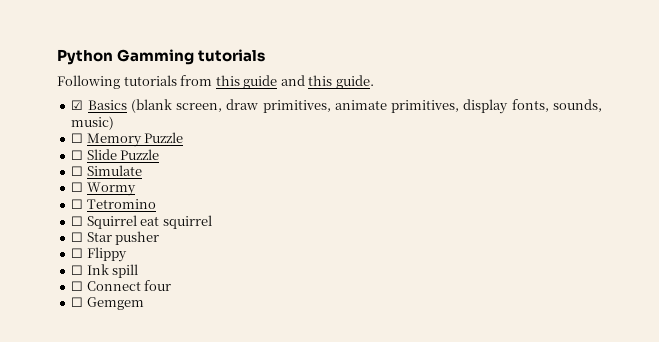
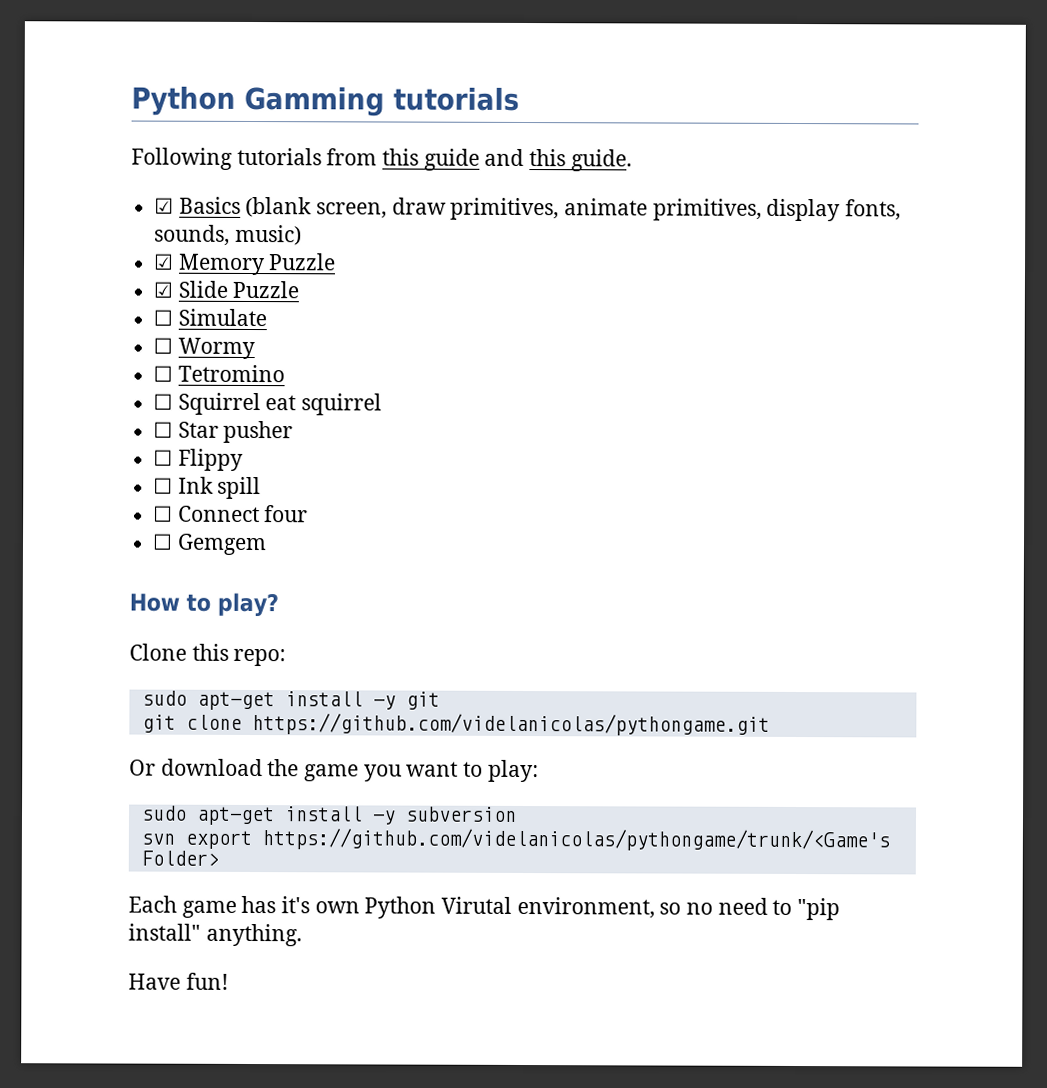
- ☐ Memory Puzzle
+ ☑ Memory Puzzle
- ☐ Slide Puzzle
+ ☑ Slide Puzzle
+ How to play?
+ Clone this repo:
+ sudo apt-get install -y git
+ git clone https://github.com/videlanicolas/pythongame.git
+ Or download the game you want to play:
+ sudo apt-get install -y subversion
+ svn export https://github.com/videlanicolas/pythongame/trunk/<Game's Folder>
+ Each game has it's own Python Virutal environment, so no need to "pip install" anything.
+ Have fun!

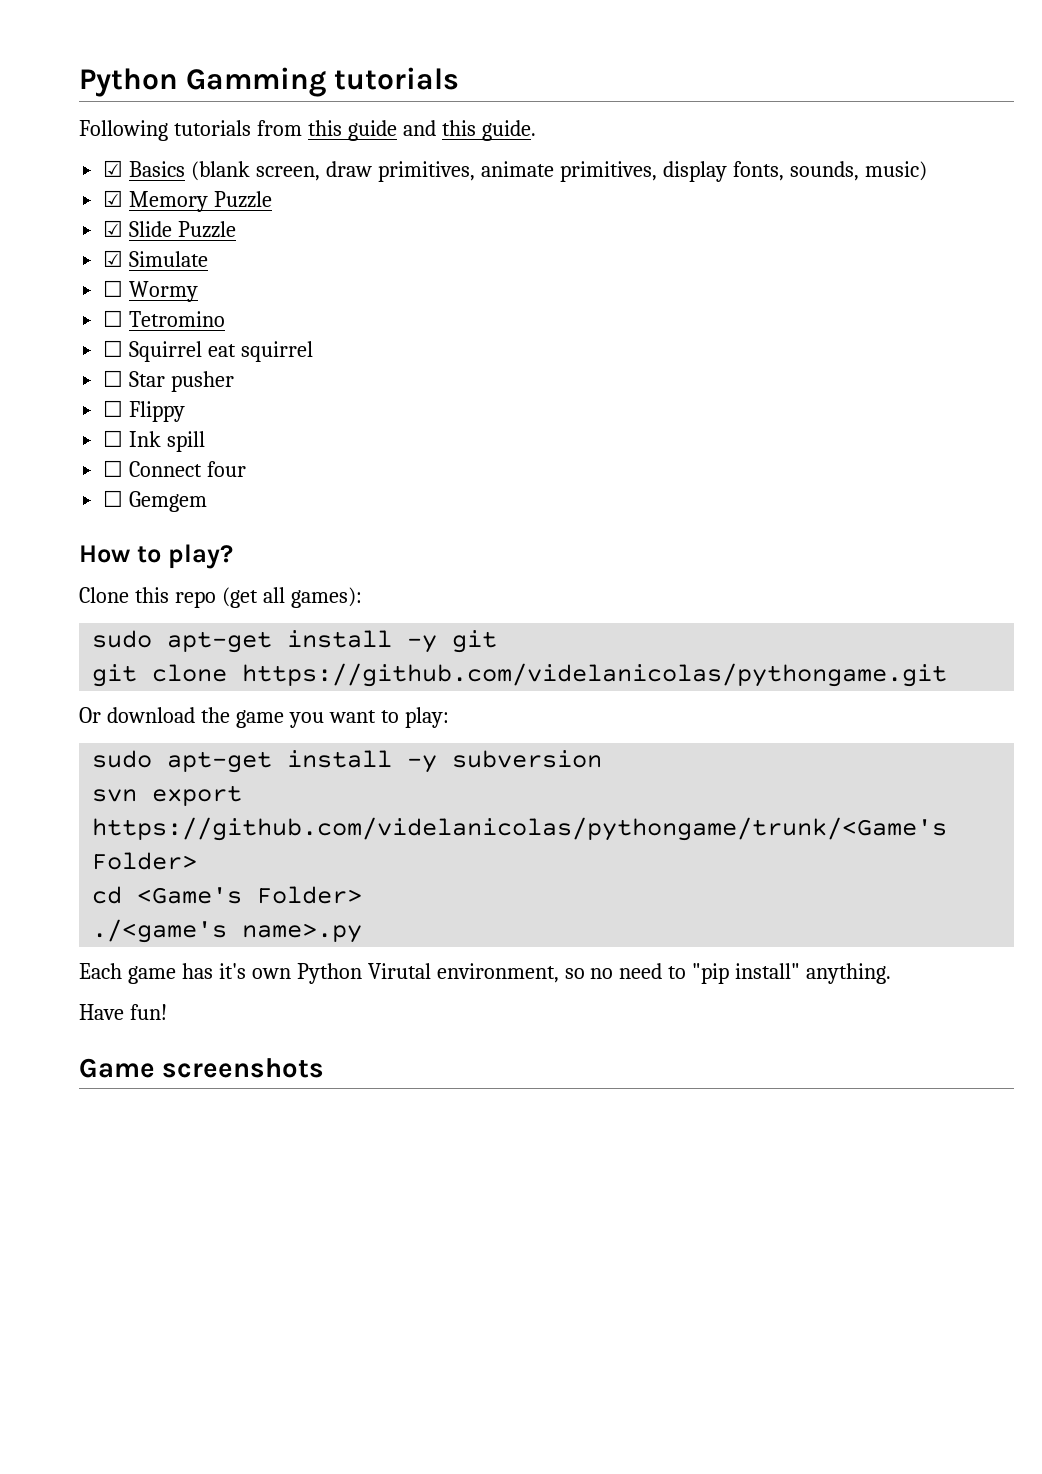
- ☐ Simulate
+ ☑ Simulate
- Clone this repo:
+ Clone this repo (get all games):
+ cd <Game's Folder>
+ ./<game's name>.py
+ Game screenshots

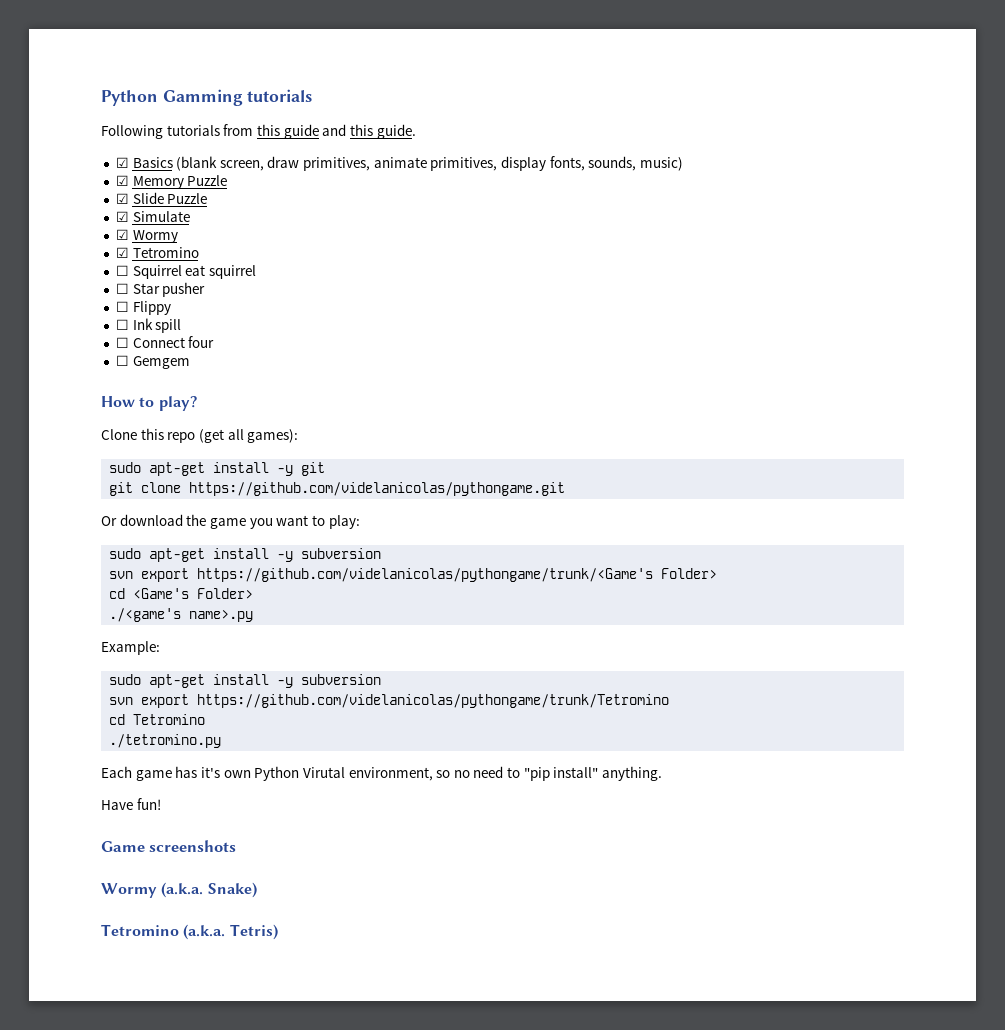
- ☐ Wormy
+ ☑ Wormy
- ☐ Tetromino
+ ☑ Tetromino
+ Example:
+ sudo apt-get install -y subversion
+ svn export https://github.com/videlanicolas/pythongame/trunk/Tetromino
+ cd Tetromino
+ ./tetromino.py
+ Wormy (a.k.a. Snake)
+ Tetromino (a.k.a. Tetris)

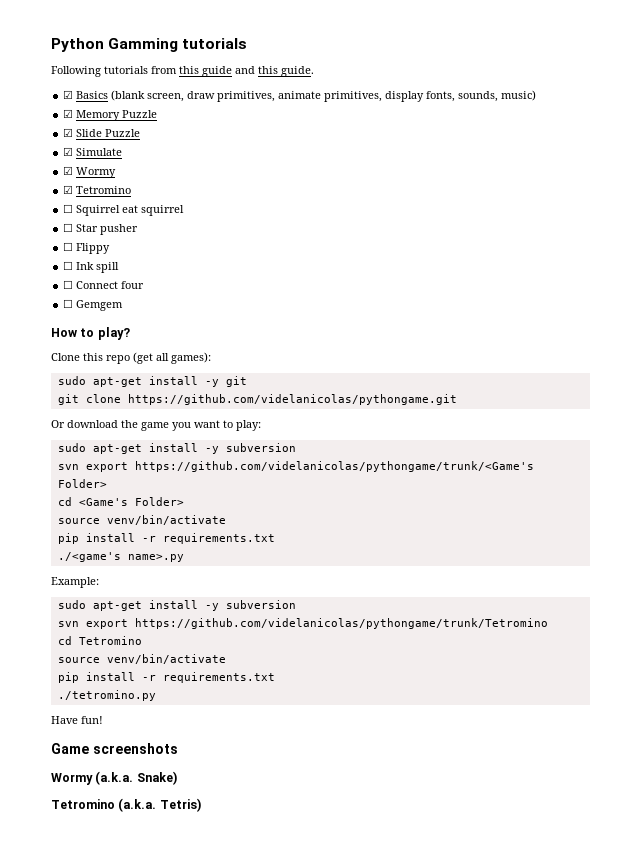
  cd <Game's Folder>
+ source venv/bin/activate
+ pip install -r requirements.txt
  cd Tetromino
+ source venv/bin/activate
+ pip install -r requirements.txt
  ./tetromino.py
- Each game has it's own Python Virutal environment, so no need to "pip install" anything.

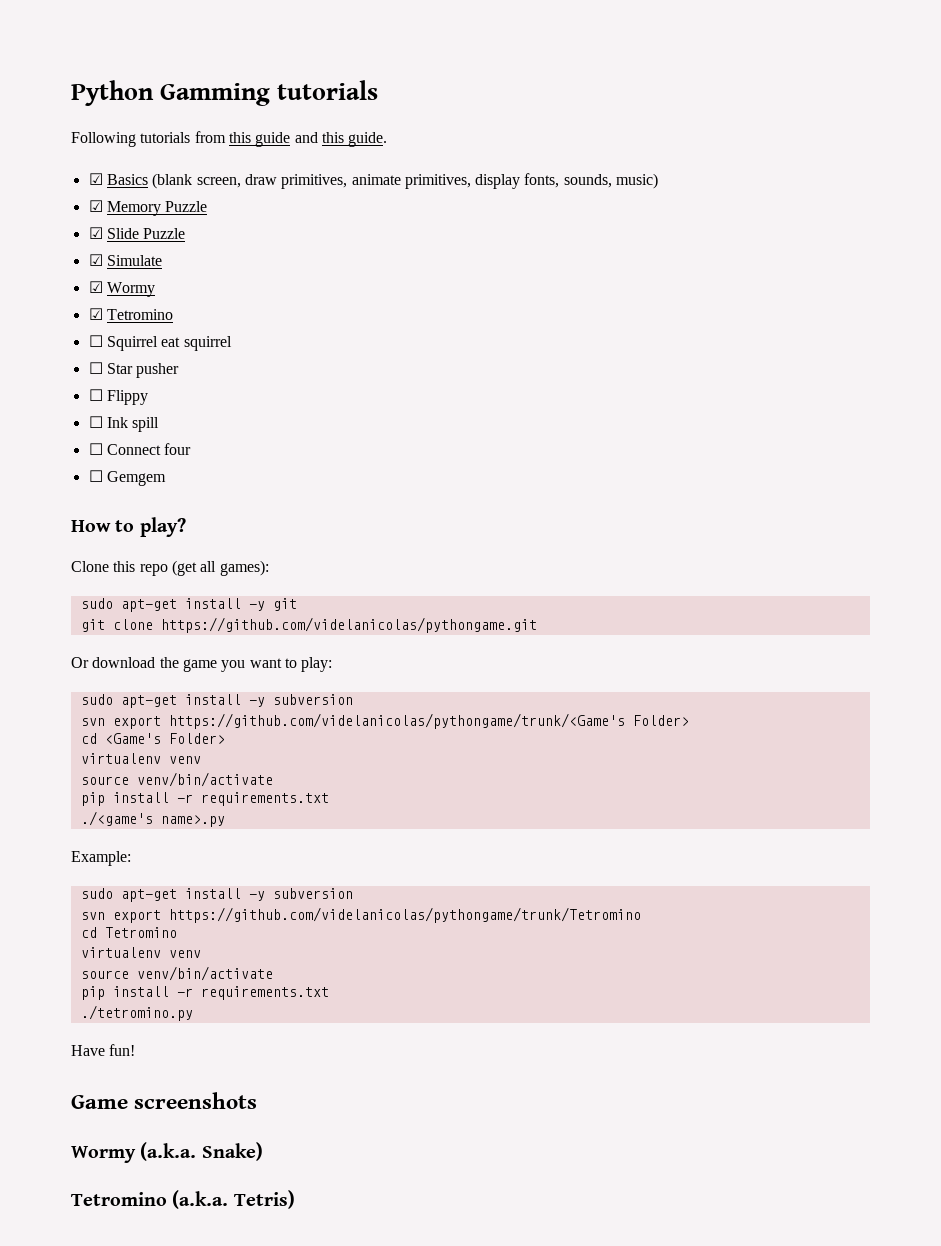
  cd <Game's Folder>
+ virtualenv venv
  cd Tetromino
+ virtualenv venv

